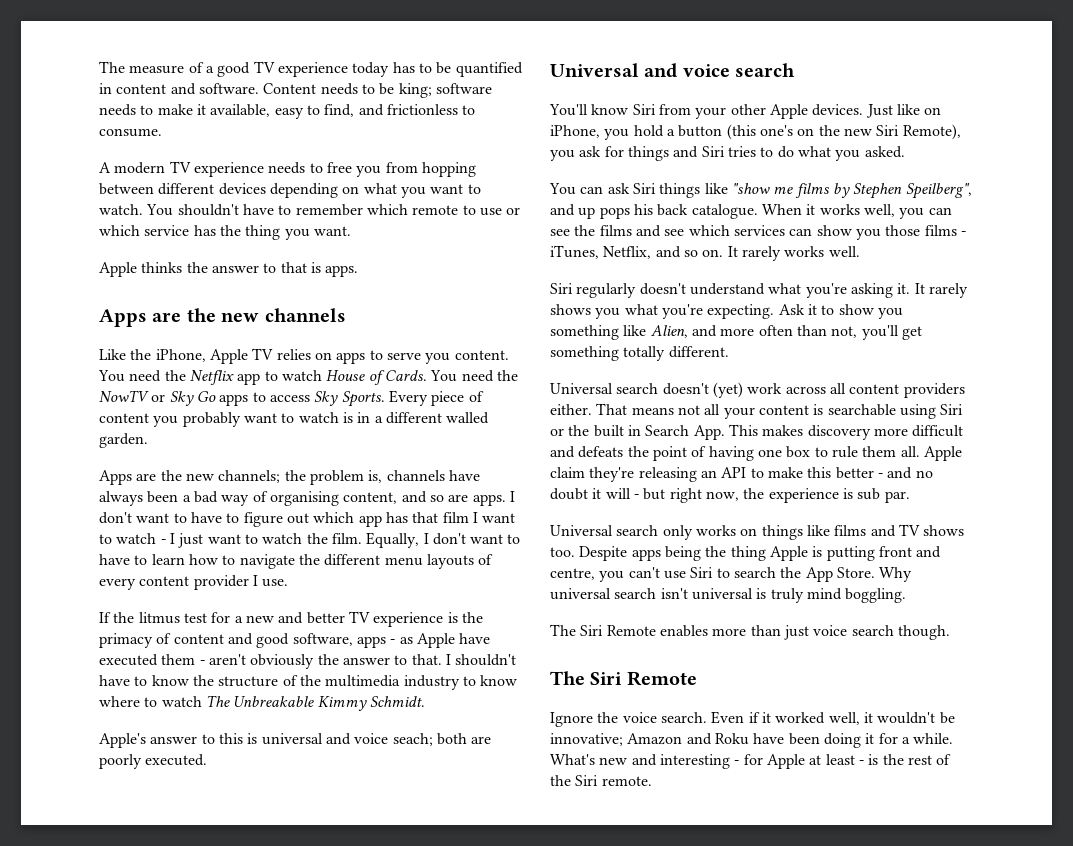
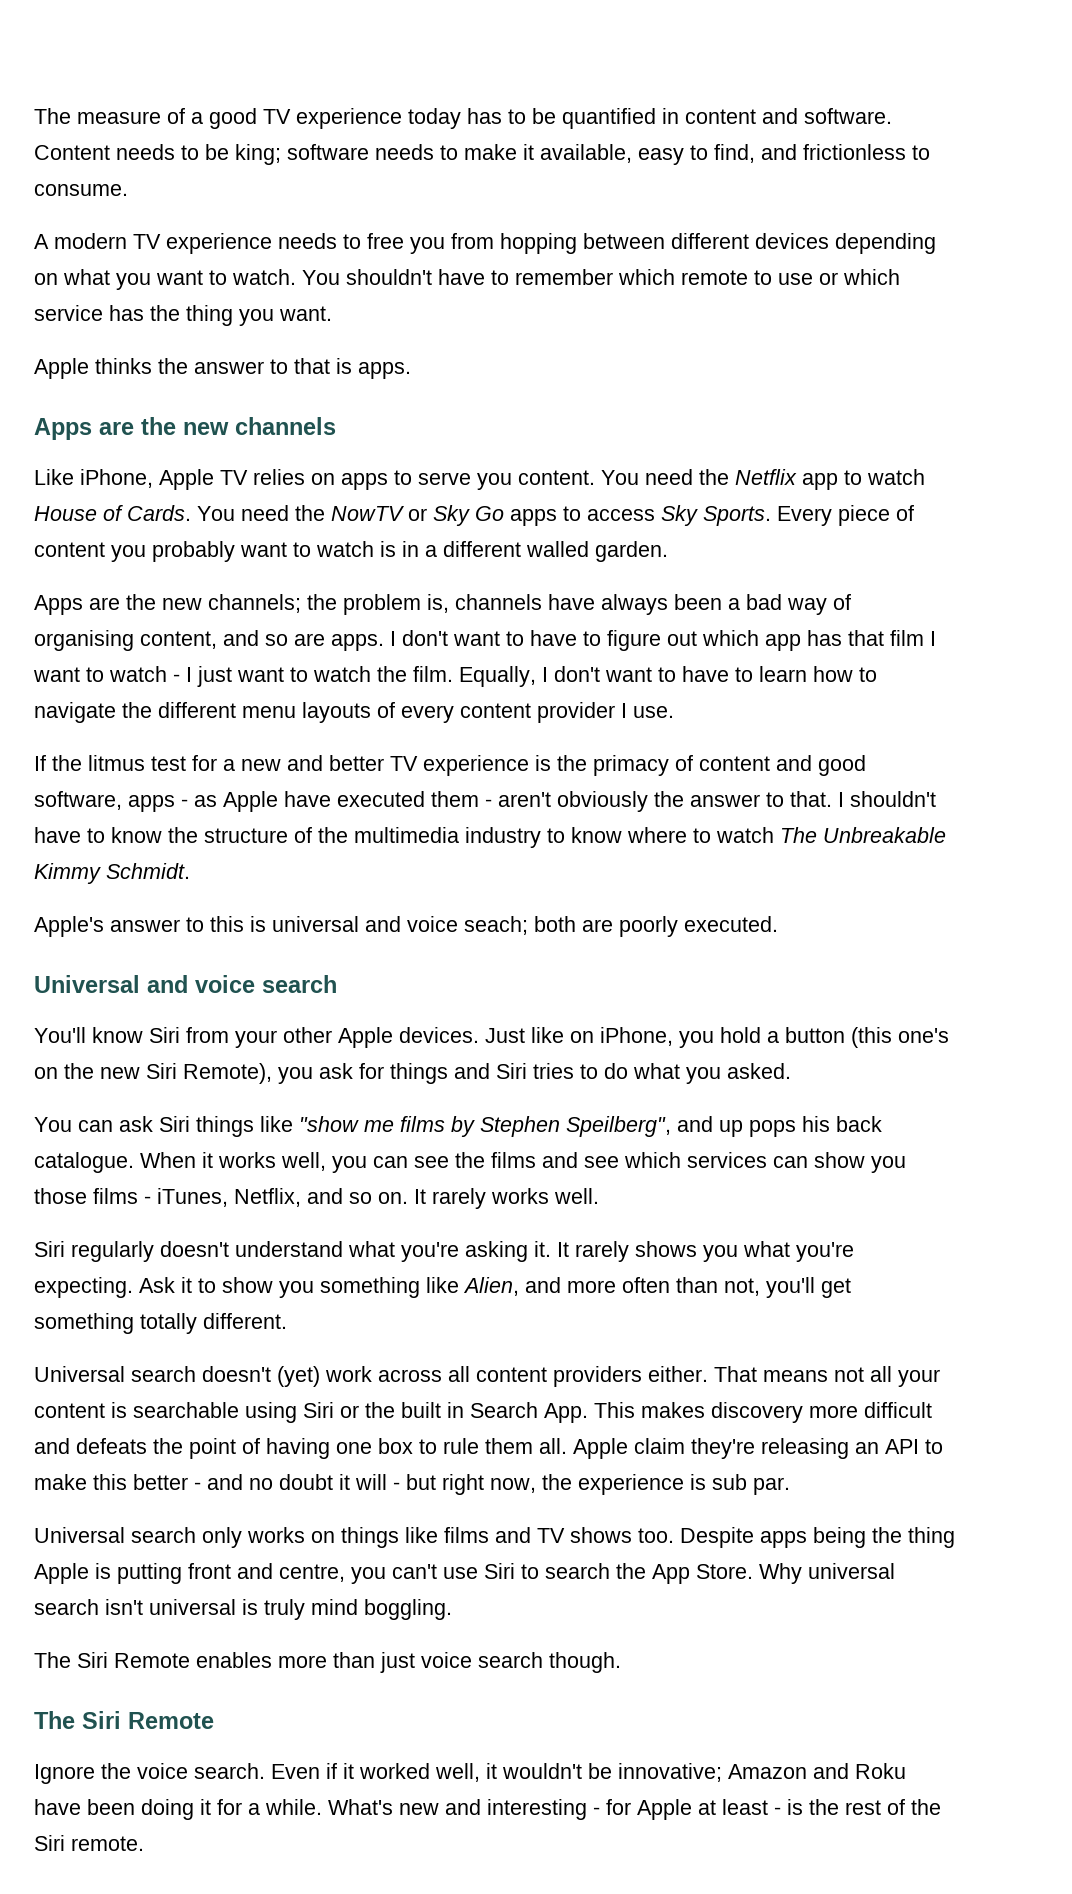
- Like the iPhone, Apple TV relies on apps to serve you content.
+ Like iPhone, Apple TV relies on apps to serve you content.

